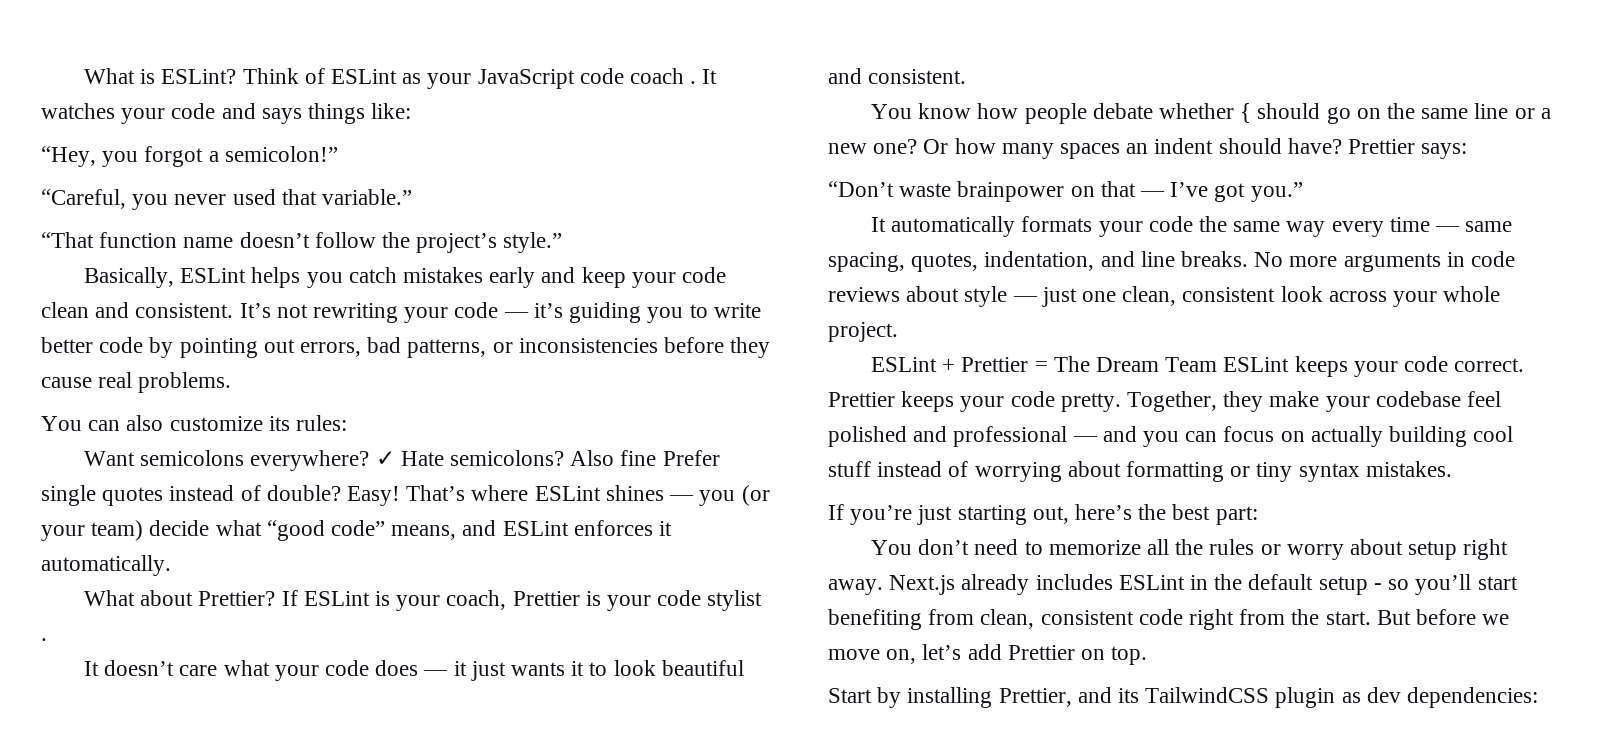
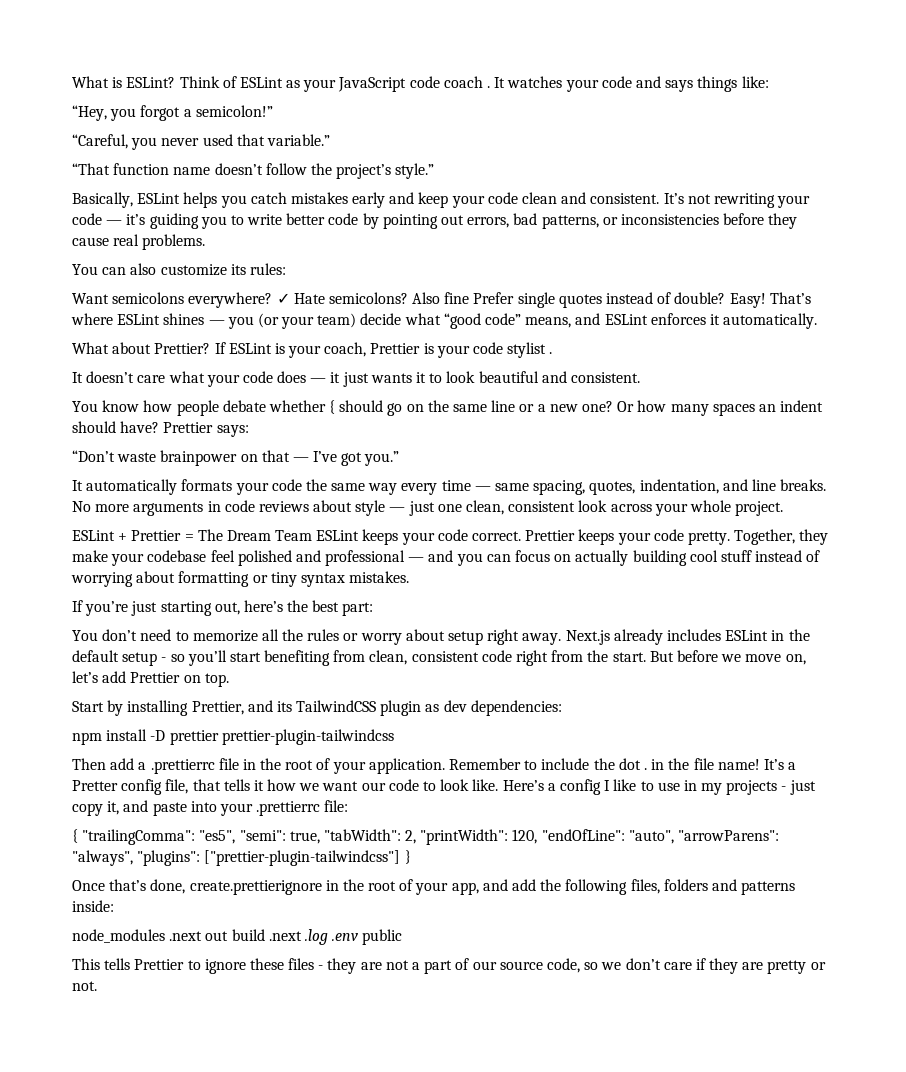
+ npm install -D prettier prettier-plugin-tailwindcss
+ Then add a .prettierrc file in the root of your application. Remember to include the dot . in the file name! It’s a Pretter config file, that tells it how we want our code to look like. Here’s a config I like to use in my projects - just copy it, and paste into your .prettierrc file:
+ { "trailingComma": "es5", "semi": true, "tabWidth": 2, "printWidth": 120, "endOfLine": "auto", "arrowParens": "always", "plugins": ["prettier-plugin-tailwindcss"] }
+ Once that’s done, create.prettierignore in the root of your app, and add the following files, folders and patterns inside:
+ node_modules .next out build .next .log .env public
+ This tells Prettier to ignore these files - they are not a part of our source code, so we don’t care if they are pretty or not.

